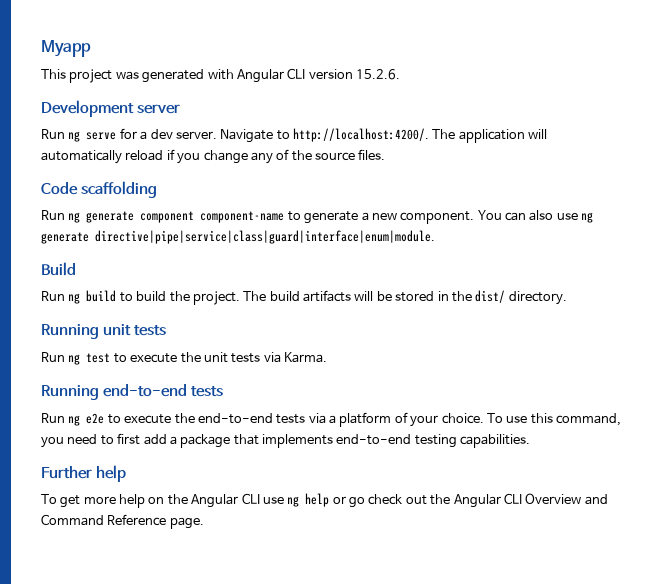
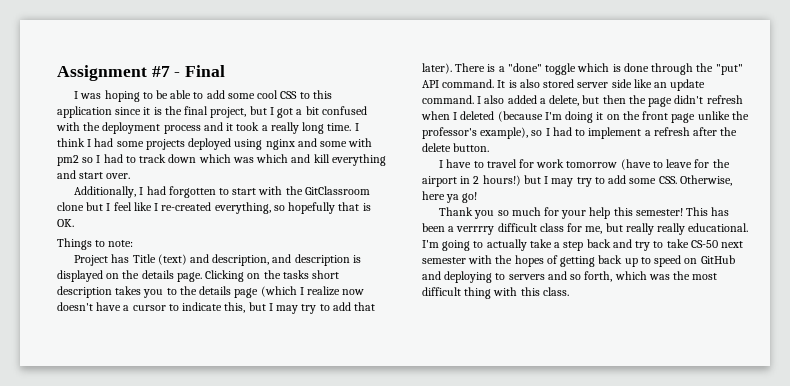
- Myapp
- This project was generated with Angular CLI version 15.2.6.
- Development server
- Run ng serve for a dev server. Navigate to http://localhost:4200/. The application will automatically reload if you change any of the source files.
- Code scaffolding
- Run ng generate component component-name to generate a new component. You can also use ng generate directive|pipe|service|class|guard|interface|enum|module.
- Build
- Run ng build to build the project. The build artifacts will be stored in the dist/ directory.
- Running unit tests
- Run ng test to execute the unit tests via Karma.
- Running end-to-end tests
- Run ng e2e to execute the end-to-end tests via a platform of your choice. To use this command, you need to first add a package that implements end-to-end testing capabilities.
- Further help
- To get more help on the Angular CLI use ng help or go check out the Angular CLI Overview and Command Reference page.
+ Assignment #7 - Final
+ I was hoping to be able to add some cool CSS to this application since it is the final project, but I got a bit confused with the deployment process and it took a really long time. I think I had some projects deployed using nginx and some with pm2 so I had to track down which was which and kill everything and start over.
+ Additionally, I had forgotten to start with the GitClassroom clone but I feel like I re-created everything, so hopefully that is OK.
+ Things to note:
+ Project has Title (text) and description, and description is displayed on the details page. Clicking on the tasks short description takes you to the details page (which I realize now doesn't have a cursor to indicate this, but I may try to add that later). There is a "done" toggle which is done through the "put" API command. It is also stored server side like an update command. I also added a delete, but then the page didn't refresh when I deleted (because I'm doing it on the front page unlike the professor's example), so I had to implement a refresh after the delete button.
+ I have to travel for work tomorrow (have to leave for the airport in 2 hours!) but I may try to add some CSS. Otherwise, here ya go!
+ Thank you so much for your help this semester! This has been a verrrry difficult class for me, but really really educational. I'm going to actually take a step back and try to take CS-50 next semester with the hopes of getting back up to speed on GitHub and deploying to servers and so forth, which was the most difficult thing with this class.

